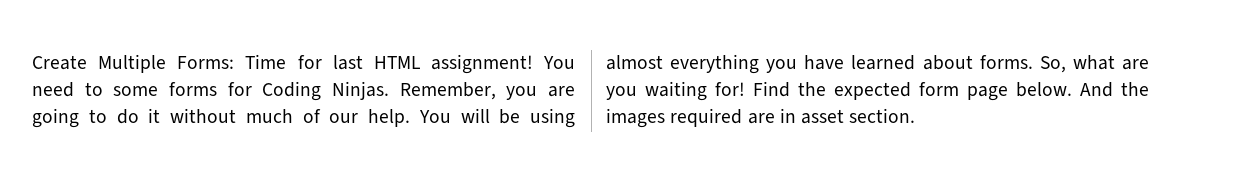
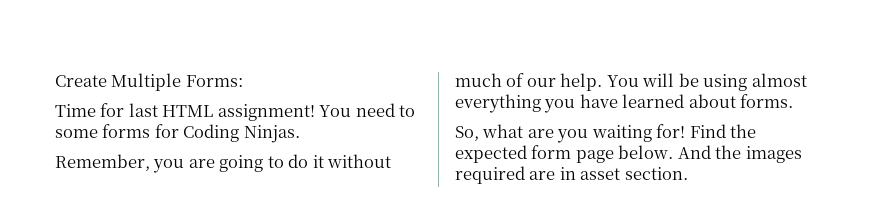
- Create Multiple Forms: Time for last HTML assignment!
+ Create Multiple Forms:
+ Time for last HTML assignment!
- You need to some forms for Coding Ninjas. Remember, you are going to do it without much of our help.
+ You need to some forms for Coding Ninjas.
+ Remember, you are going to do it without much of our help.
- You will be using almost everything you have learned about forms. So, what are you waiting for!
+ You will be using almost everything you have learned about forms.
+ So, what are you waiting for!

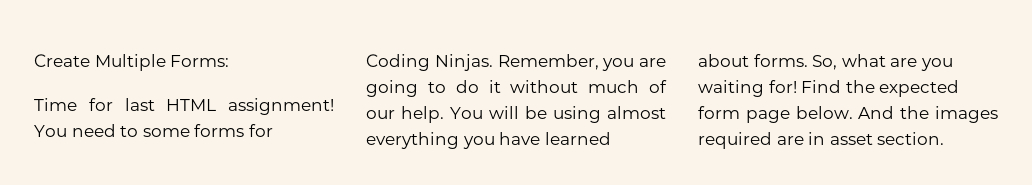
- You need to some forms for Coding Ninjas.
- Remember, you are going to do it without much of our help.
+ You need to some forms for Coding Ninjas. Remember, you are going to do it without much of our help.
- You will be using almost everything you have learned about forms.
- So, what are you waiting for!
+ You will be using almost everything you have learned about forms. So, what are you waiting for!

